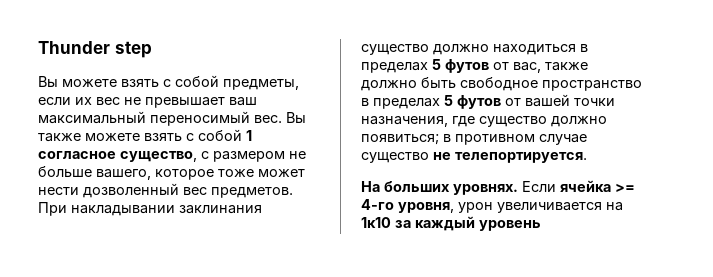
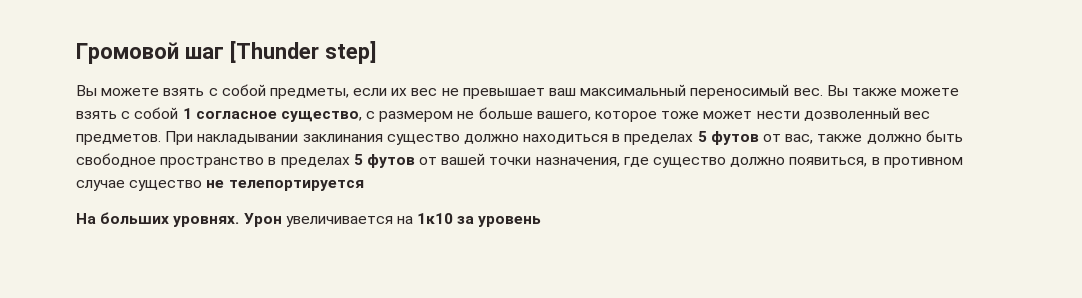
- Thunder step
+ Громовой шаг [Thunder step]
- При накладывании заклинания существо должно находиться в пределах 5 футов от вас, также должно быть свободное пространство в пределах 5 футов от вашей точки назначения, где существо должно появиться; в противном случае существо не телепортируется.
+ При накладывании заклинания существо должно находиться в пределах 5 футов от вас, также должно быть свободное пространство в пределах 5 футов от вашей точки назначения, где существо должно появиться, в противном случае существо не телепортируется
- Если ячейка >= 4-го уровня, урон увеличивается на 1к10 за каждый уровень
+ Урон увеличивается на 1к10 за уровень

